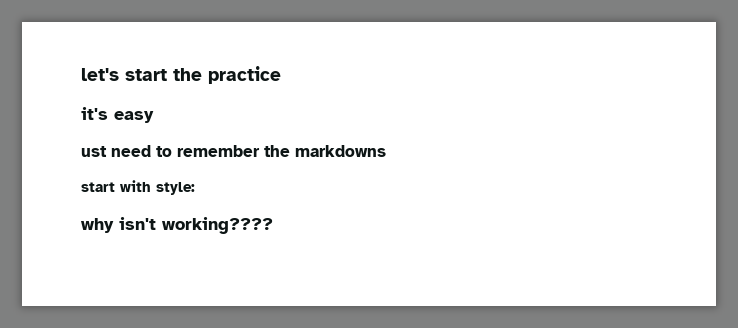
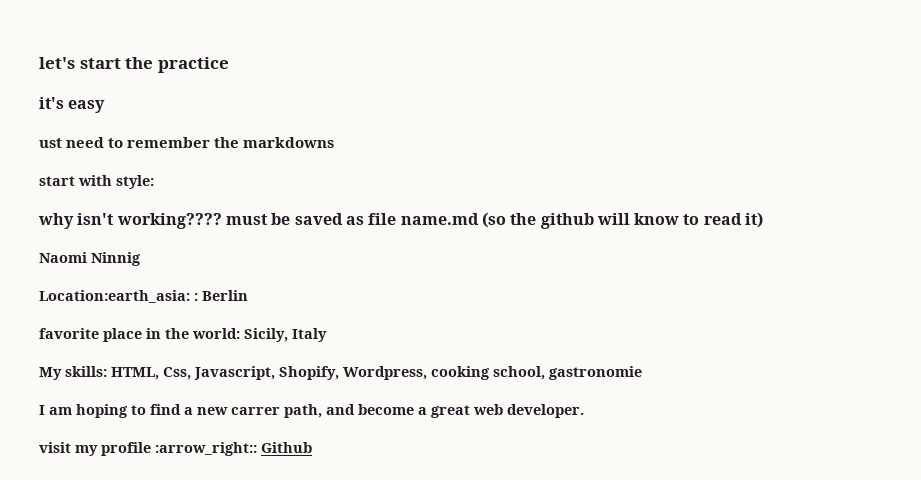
- why isn't working????
+ why isn't working???? must be saved as file name.md (so the github will know to read it)
+ Naomi Ninnig
+ Location:earth_asia: : Berlin
+ favorite place in the world: Sicily, Italy
+ My skills: HTML, Css, Javascript, Shopify, Wordpress, cooking school, gastronomie
+ I am hoping to find a new carrer path, and become a great web developer.
+ visit my profile :arrow_right:: Github

